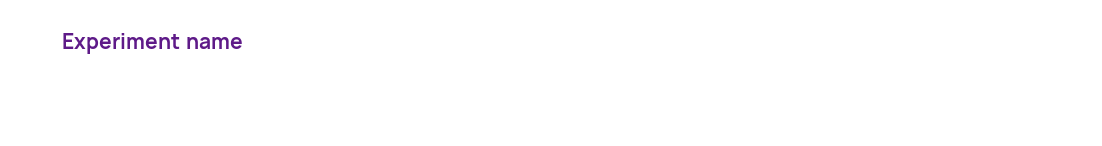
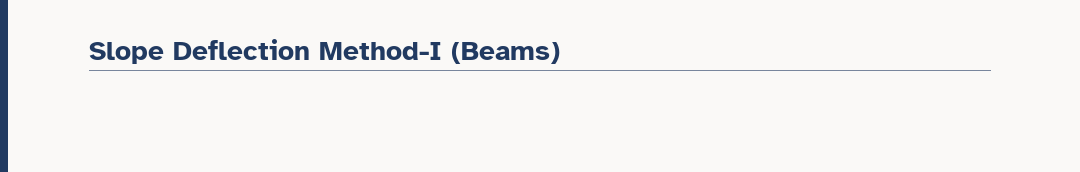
- Experiment name
+ Slope Deflection Method-I (Beams)

